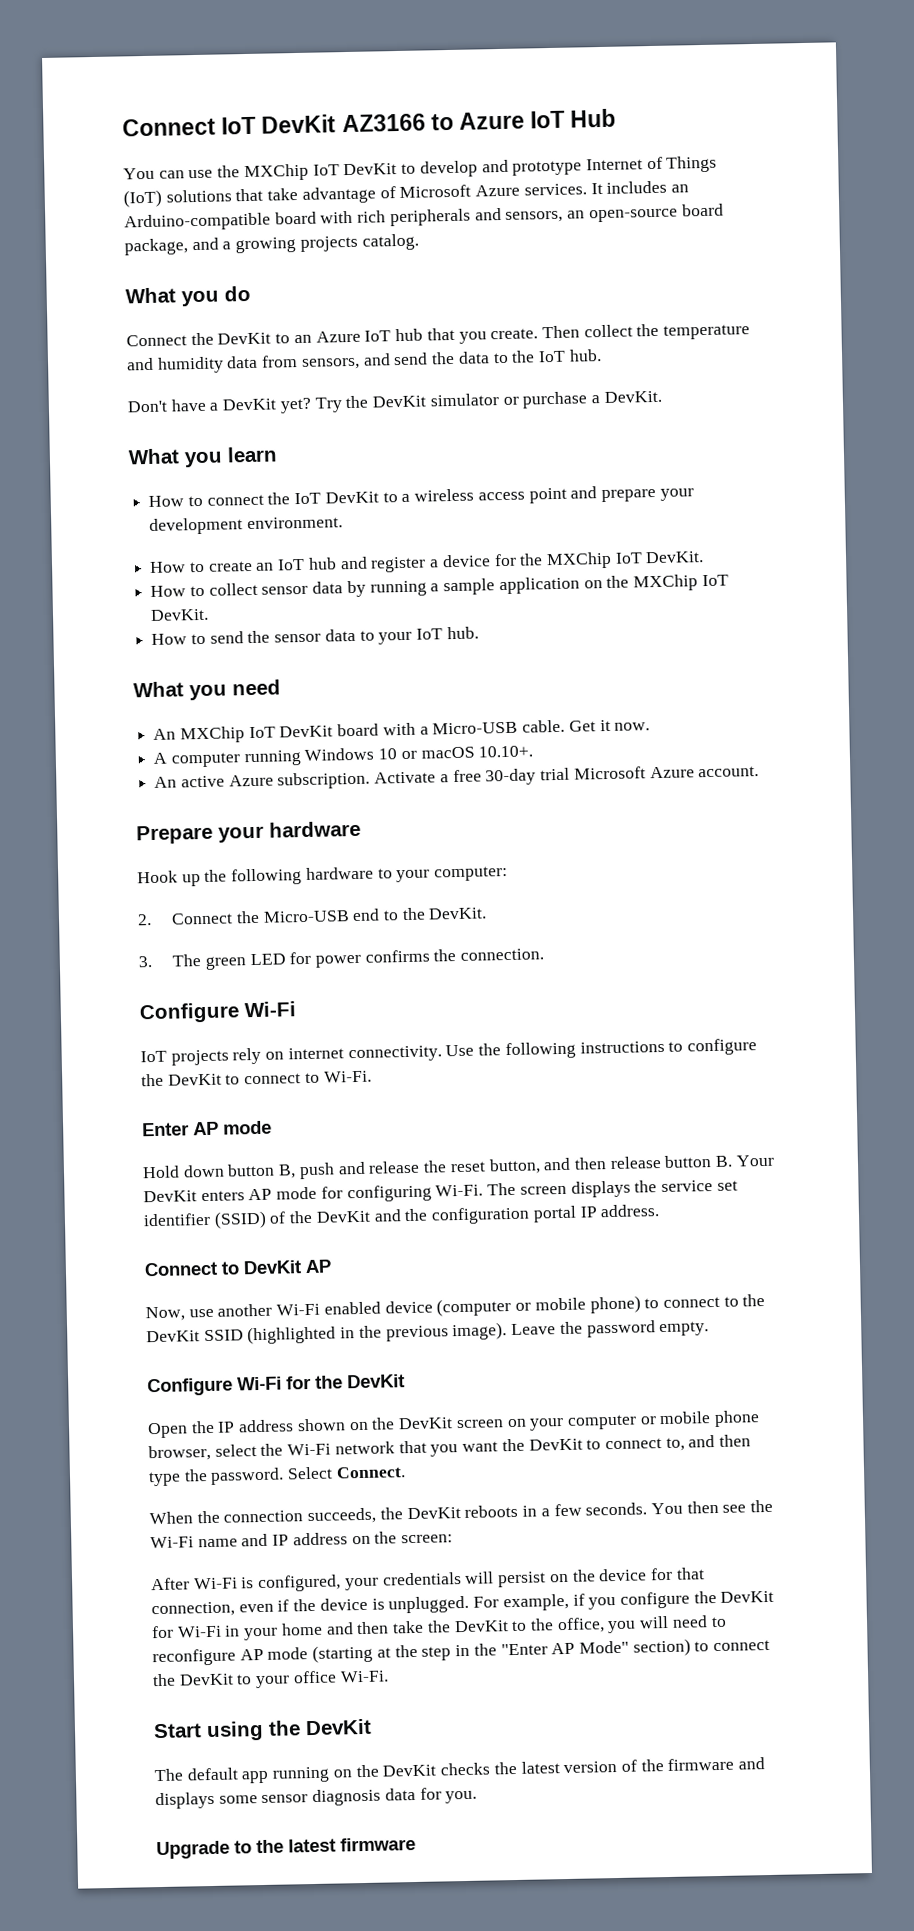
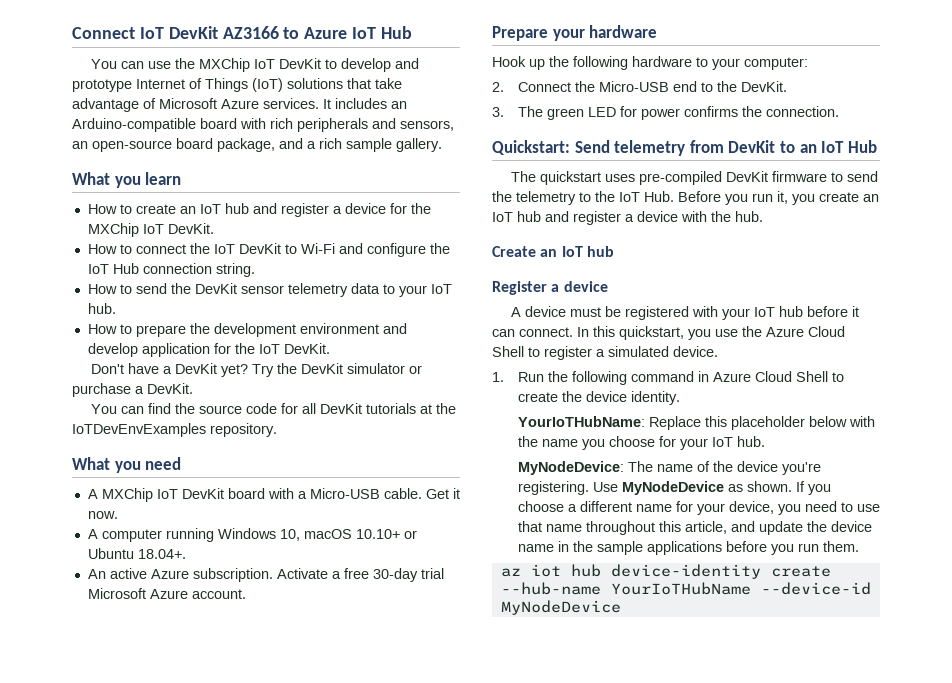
- It includes an Arduino-compatible board with rich peripherals and sensors, an open-source board package, and a growing projects catalog.
- What you do
- Connect the DevKit to an Azure IoT hub that you create. Then collect the temperature and humidity data from sensors, and send the data to the IoT hub.
- Don't have a DevKit yet? Try the DevKit simulator or purchase a DevKit.
+ It includes an Arduino-compatible board with rich peripherals and sensors, an open-source board package, and a rich sample gallery.
  What you learn
- How to connect the IoT DevKit to a wireless access point and prepare your development environment.
- How to collect sensor data by running a sample application on the MXChip IoT DevKit.
+ How to connect the IoT DevKit to Wi-Fi and configure the IoT Hub connection string.
- How to send the sensor data to your IoT hub.
+ How to send the DevKit sensor telemetry data to your IoT hub.
+ How to prepare the development environment and develop application for the IoT DevKit.
+ Don't have a DevKit yet? Try the DevKit simulator or purchase a DevKit.
+ You can find the source code for all DevKit tutorials at the IoTDevEnvExamples repository.
- An MXChip IoT DevKit board with a Micro-USB cable.
+ A MXChip IoT DevKit board with a Micro-USB cable.
- A computer running Windows 10 or macOS 10.10+.
+ A computer running Windows 10, macOS 10.10+ or Ubuntu 18.04+.
  3. The green LED for power confirms the connection.
- Configure Wi-Fi
- IoT projects rely on internet connectivity. Use the following instructions to configure the DevKit to connect to Wi-Fi.
- Enter AP mode
- Hold down button B, push and release the reset button, and then release button B. Your DevKit enters AP mode for configuring Wi-Fi. The screen displays the service set identifier (SSID) of the DevKit and the configuration portal IP address.
- Connect to DevKit AP
- Now, use another Wi-Fi enabled device (computer or mobile phone) to connect to the DevKit SSID (highlighted in the previous image). Leave the password empty.
- Configure Wi-Fi for the DevKit
- Open the IP address shown on the DevKit screen on your computer or mobile phone browser, select the Wi-Fi network that you want the DevKit to connect to, and then type the password. Select Connect.
- When the connection succeeds, the DevKit reboots in a few seconds. You then see the Wi-Fi name and IP address on the screen:
- After Wi-Fi is configured, your credentials will persist on the device for that connection, even if the device is unplugged. For example, if you configure the DevKit for Wi-Fi in your home and then take the DevKit to the office, you will need to reconfigure AP mode (starting at the step in the "Enter AP Mode" section) to connect the DevKit to your office Wi-Fi.
- Start using the DevKit
- The default app running on the DevKit checks the latest version of the firmware and displays some sensor diagnosis data for you.
- Upgrade to the latest firmware
+ Quickstart: Send telemetry from DevKit to an IoT Hub
+ The quickstart uses pre-compiled DevKit firmware to send the telemetry to the IoT Hub. Before you run it, you create an IoT hub and register a device with the hub.
+ Create an IoT hub
+ Register a device
+ A device must be registered with your IoT hub before it can connect. In this quickstart, you use the Azure Cloud Shell to register a simulated device.
+ 1. Run the following command in Azure Cloud Shell to create the device identity.
+ YourIoTHubName: Replace this placeholder below with the name you choose for your IoT hub.
+ MyNodeDevice: The name of the device you're registering. Use MyNodeDevice as shown. If you choose a different name for your device, you need to use that name throughout this article, and update the device name in the sample applications before you run them.
+ az iot hub device-identity create --hub-name YourIoTHubName --device-id MyNodeDevice

